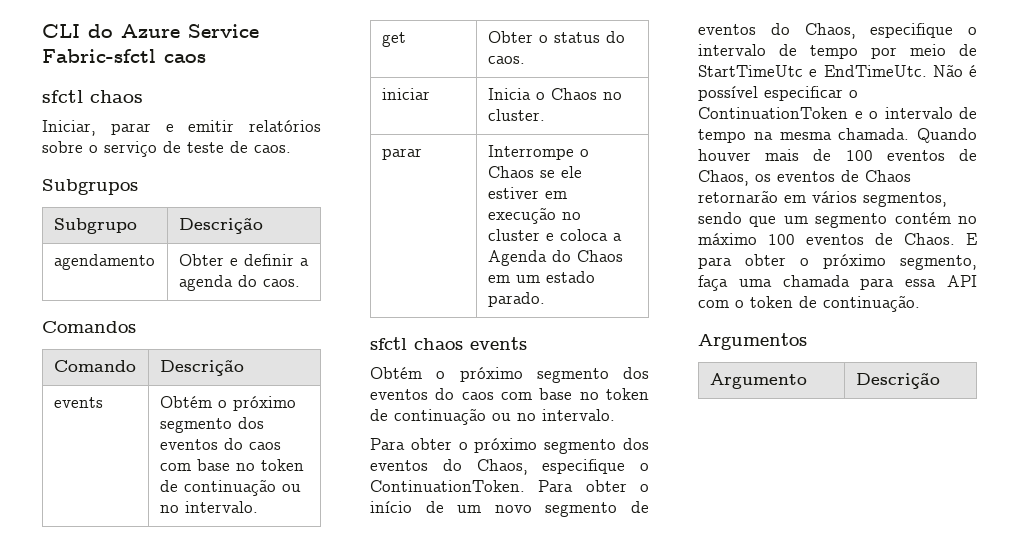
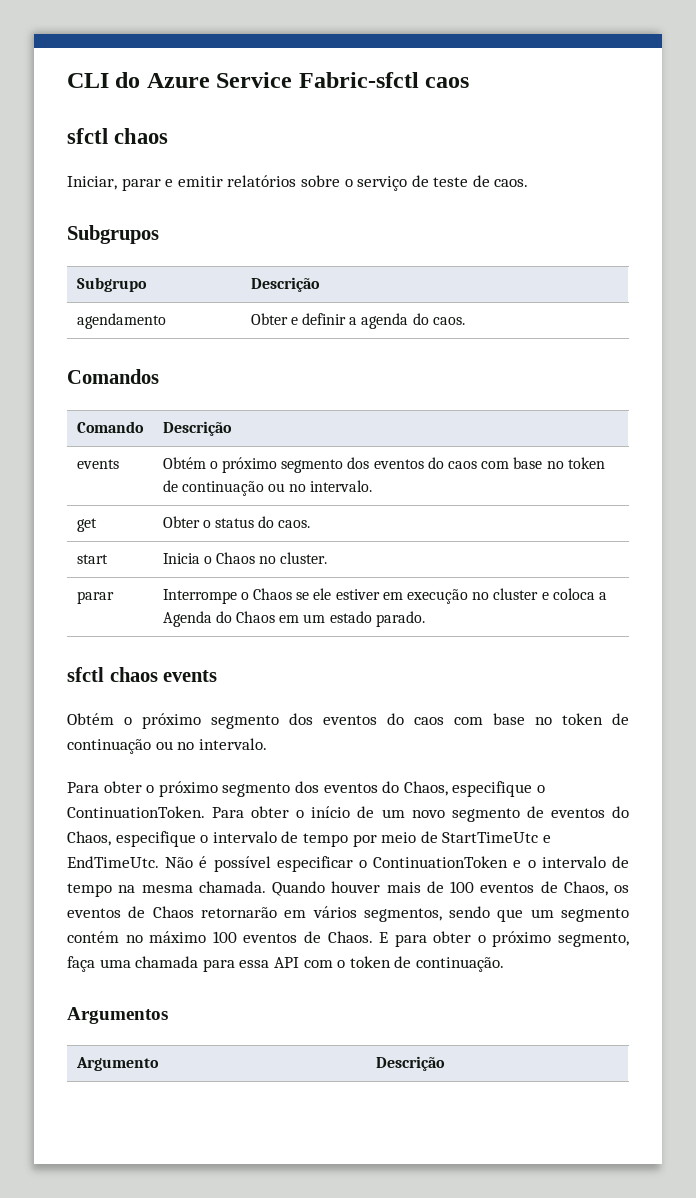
- iniciar | Inicia o Chaos no cluster.
+ start | Inicia o Chaos no cluster.

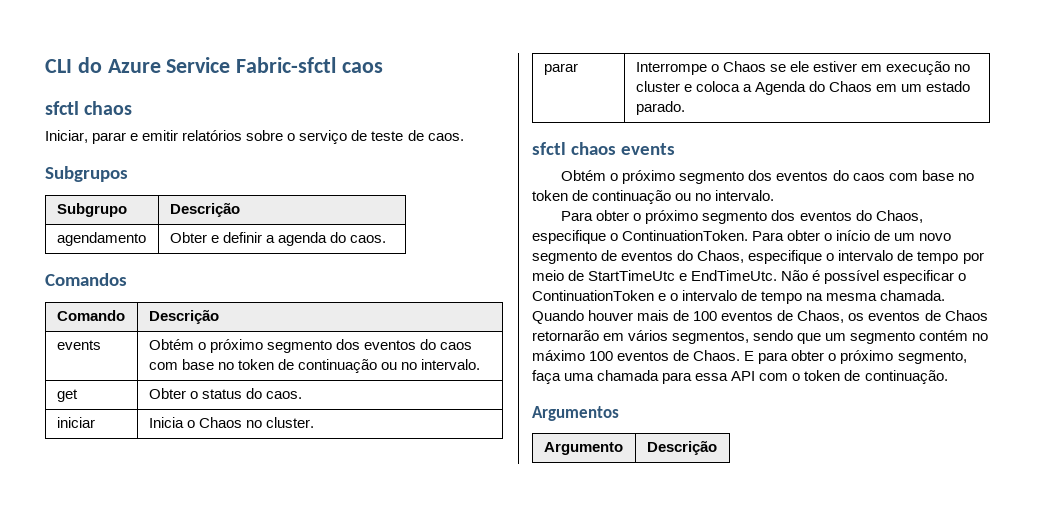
- start | Inicia o Chaos no cluster.
+ iniciar | Inicia o Chaos no cluster.

